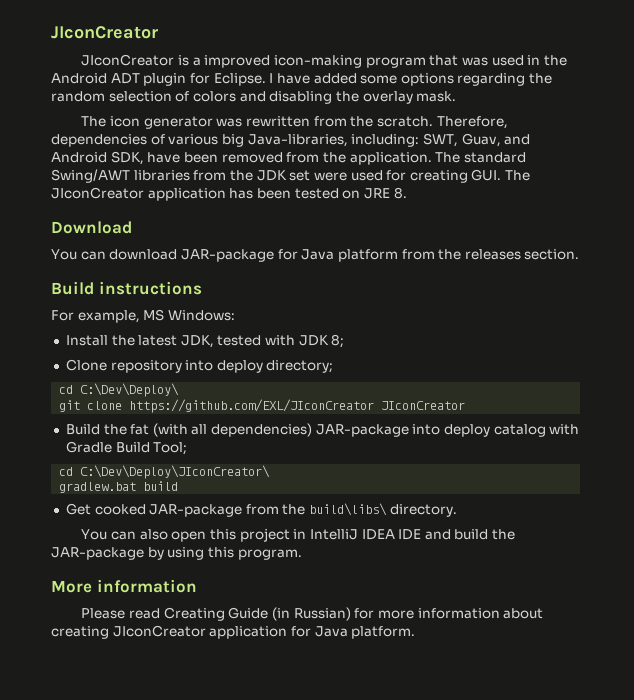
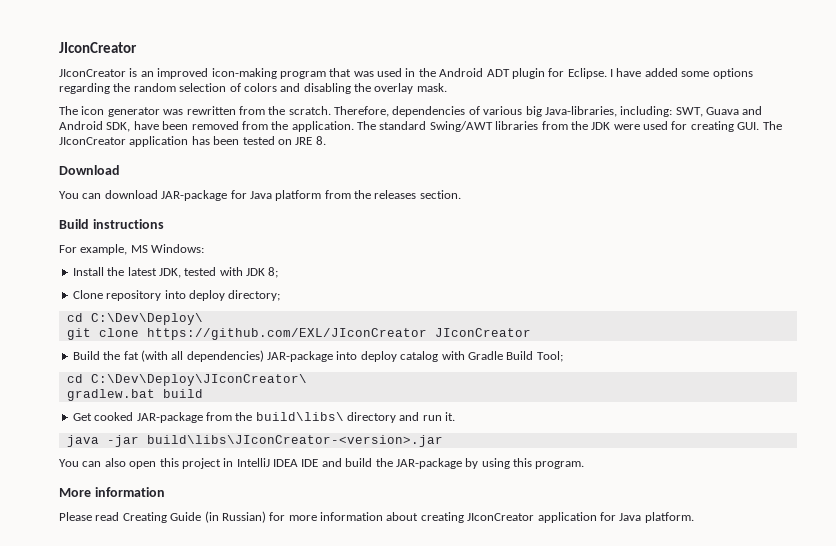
- JIconCreator is a improved icon-making program that was used in the Android ADT plugin for Eclipse.
+ JIconCreator is an improved icon-making program that was used in the Android ADT plugin for Eclipse.
- Therefore, dependencies of various big Java-libraries, including: SWT, Guav, and Android SDK, have been removed from the application.
+ Therefore, dependencies of various big Java-libraries, including: SWT, Guava and Android SDK, have been removed from the application.
- The standard Swing/AWT libraries from the JDK set were used for creating GUI. The JIconCreator application has been tested on JRE 8.
+ The standard Swing/AWT libraries from the JDK were used for creating GUI. The JIconCreator application has been tested on JRE 8.
- Get cooked JAR-package from the build\libs\ directory.
+ Get cooked JAR-package from the build\libs\ directory and run it.
+ java -jar build\libs\JIconCreator-<version>.jar

